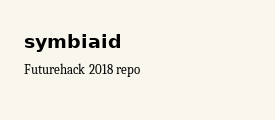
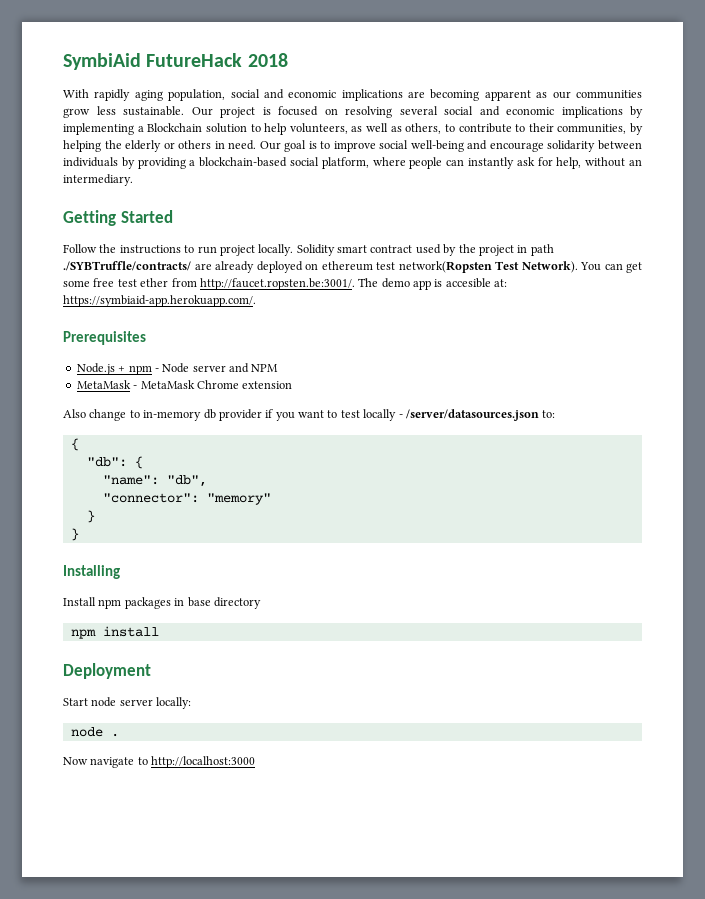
- symbiaid
- Futurehack 2018 repo
+ SymbiAid FutureHack 2018
+ With rapidly aging population, social and economic implications are becoming apparent as our communities grow less sustainable. Our project is focused on resolving several social and economic implications by implementing a Blockchain solution to help volunteers, as well as others, to contribute to their communities, by helping the elderly or others in need. Our goal is to improve social well-being and encourage solidarity between individuals by providing a blockchain-based social platform, where people can instantly ask for help, without an intermediary.
+ Getting Started
+ Follow the instructions to run project locally. Solidity smart contract used by the project in path ./SYBTruffle/contracts/ are already deployed on ethereum test network(Ropsten Test Network). You can get some free test ether from http://faucet.ropsten.be:3001/. The demo app is accesible at: https://symbiaid-app.herokuapp.com/.
+ Prerequisites
+ Node.js + npm - Node server and NPM
+ MetaMask - MetaMask Chrome extension
+ Also change to in-memory db provider if you want to test locally - /server/datasources.json to:
+ {
+ "db": {
+ "name": "db",
+ "connector": "memory"
+ }
+ }
+ Installing
+ Install npm packages in base directory
+ npm install
+ Deployment
+ Start node server locally:
+ node .
+ Now navigate to http://localhost:3000

